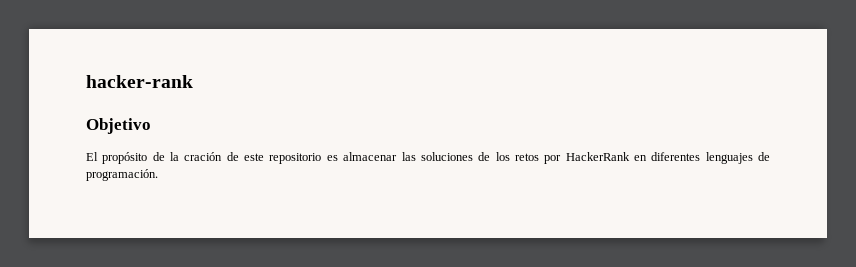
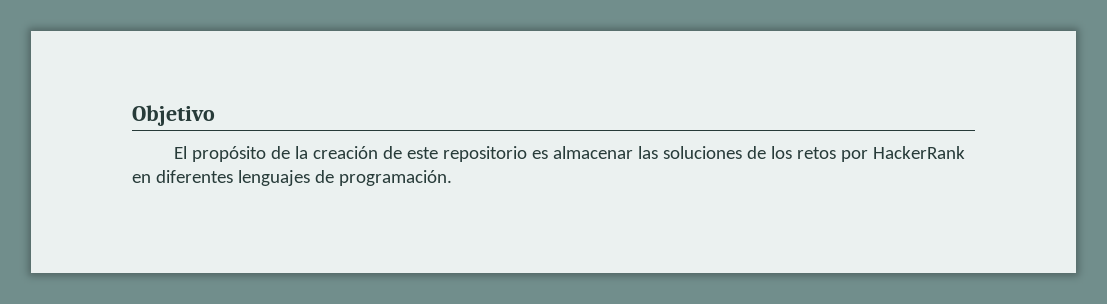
- hacker-rank
- El propósito de la cración de este repositorio es almacenar las soluciones de los retos por HackerRank en diferentes lenguajes de programación.
+ El propósito de la creación de este repositorio es almacenar las soluciones de los retos por HackerRank en diferentes lenguajes de programación.

